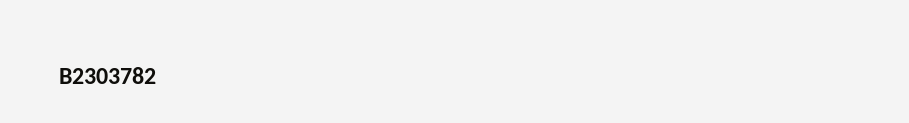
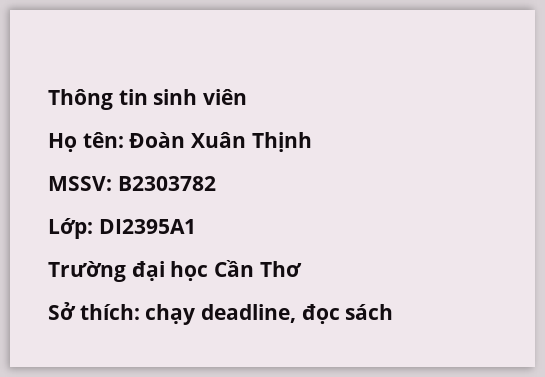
- B2303782
+ Thông tin sinh viên
+ Họ tên: Đoàn Xuân Thịnh
+ MSSV: B2303782
+ Lớp: DI2395A1
+ Trường đại học Cần Thơ
+ Sở thích: chạy deadline, đọc sách

